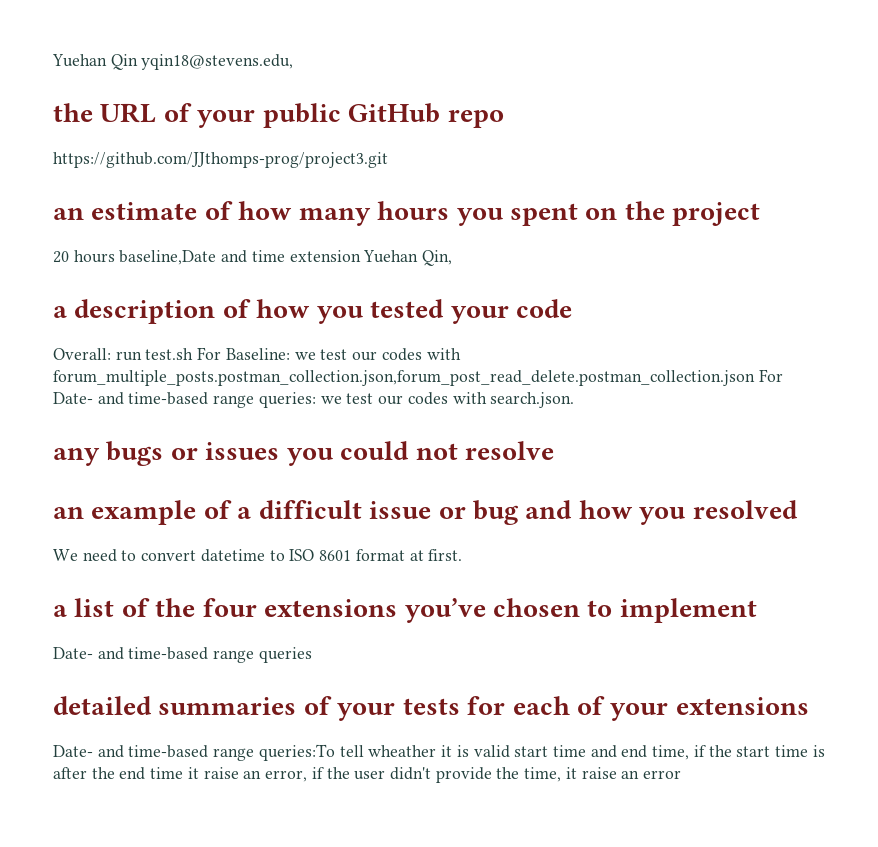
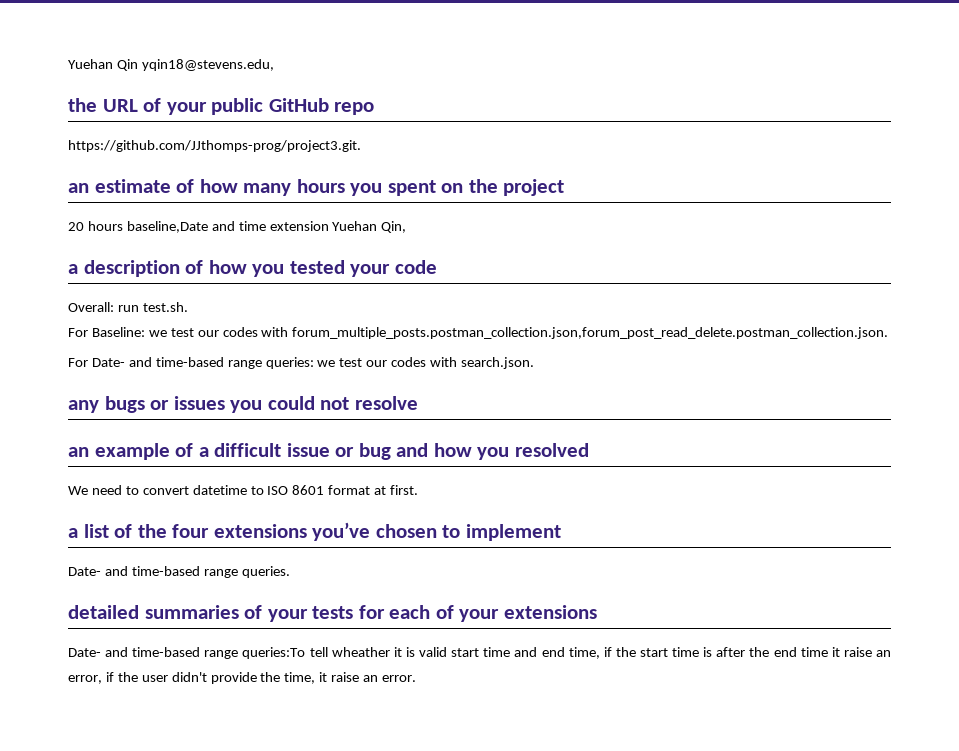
- https://github.com/JJthomps-prog/project3.git
+ https://github.com/JJthomps-prog/project3.git.
- Overall: run test.sh For Baseline: we test our codes with forum_multiple_posts.postman_collection.json,forum_post_read_delete.postman_collection.json For Date- and time-based range queries: we test our codes with search.json.
+ Overall: run test.sh.
+ For Baseline: we test our codes with forum_multiple_posts.postman_collection.json,forum_post_read_delete.postman_collection.json.
+ For Date- and time-based range queries: we test our codes with search.json.
- Date- and time-based range queries
+ Date- and time-based range queries.
- Date- and time-based range queries:To tell wheather it is valid start time and end time, if the start time is after the end time it raise an error, if the user didn't provide the time, it raise an error
+ Date- and time-based range queries:To tell wheather it is valid start time and end time, if the start time is after the end time it raise an error, if the user didn't provide the time, it raise an error.

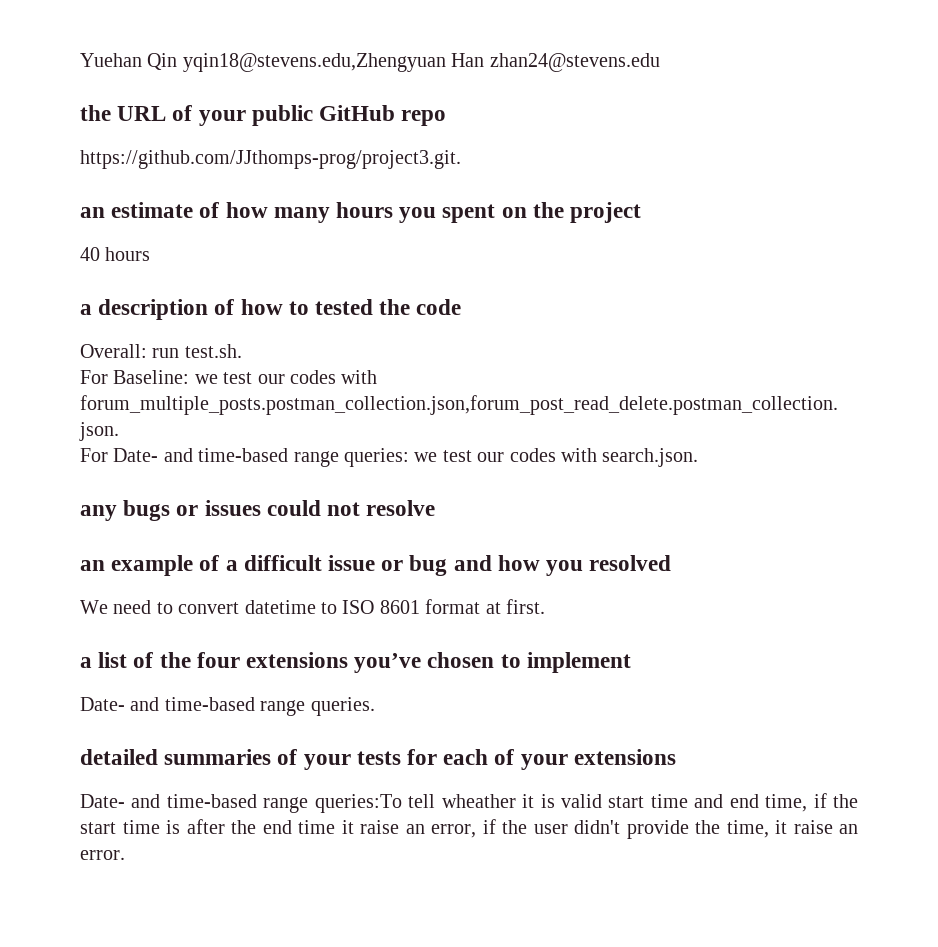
- Yuehan Qin yqin18@stevens.edu,
+ Yuehan Qin yqin18@stevens.edu,Zhengyuan Han zhan24@stevens.edu
- 20 hours baseline,Date and time extension Yuehan Qin,
+ 40 hours
- a description of how you tested your code
+ a description of how to tested the code
- any bugs or issues you could not resolve
+ any bugs or issues could not resolve

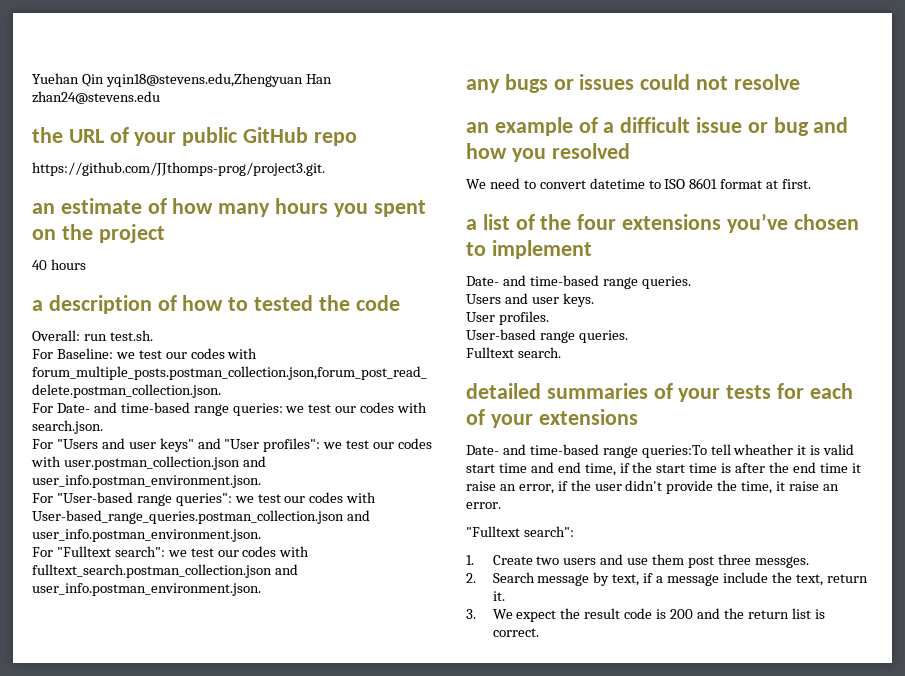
+ For "Users and user keys" and "User profiles": we test our codes with user.postman_collection.json and user_info.postman_environment.json.
+ For "User-based range queries": we test our codes with User-based_range_queries.postman_collection.json and user_info.postman_environment.json.
+ For "Fulltext search": we test our codes with fulltext_search.postman_collection.json and user_info.postman_environment.json.
+ Users and user keys.
+ User profiles.
+ User-based range queries.
+ Fulltext search.
  Date- and time-based range queries:To tell wheather it is valid start time and end time, if the start time is after the end time it raise an error, if the user didn't provide the time, it raise an error.
+ "Fulltext search":
+ 1. Create two users and use them post three messges.
+ 2. Search message by text, if a message include the text, return it.
+ 3. We expect the result code is 200 and the return list is correct.

